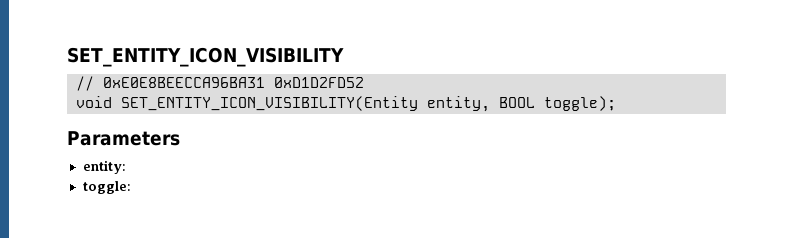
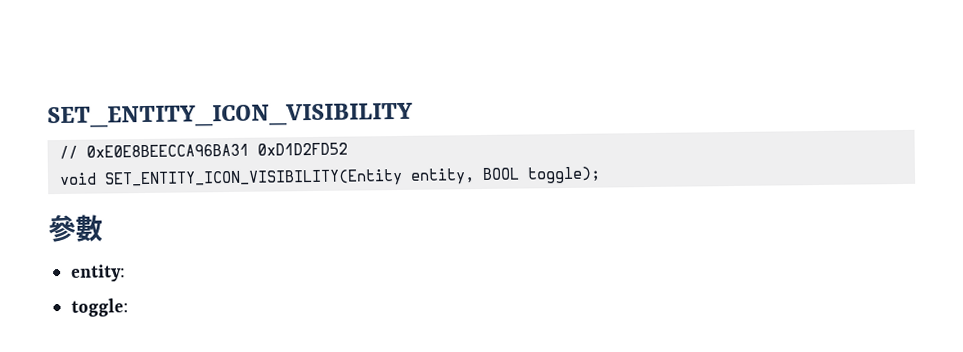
- Parameters
+ 參數

